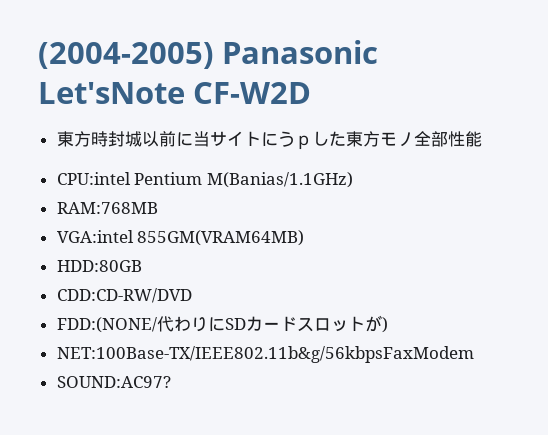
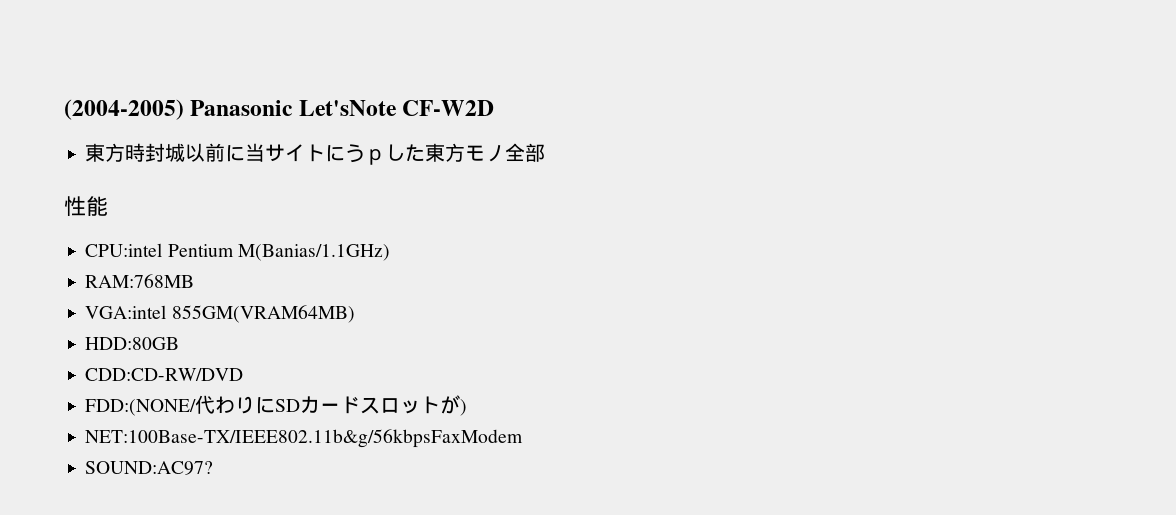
- 東方時封城以前に当サイトにうｐした東方モノ全部性能
+ 東方時封城以前に当サイトにうｐした東方モノ全部
+ 性能

